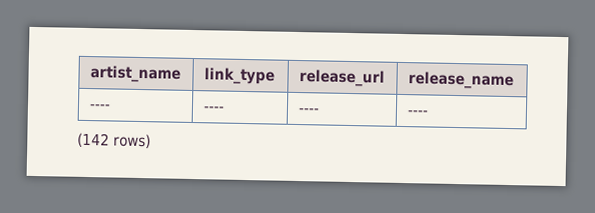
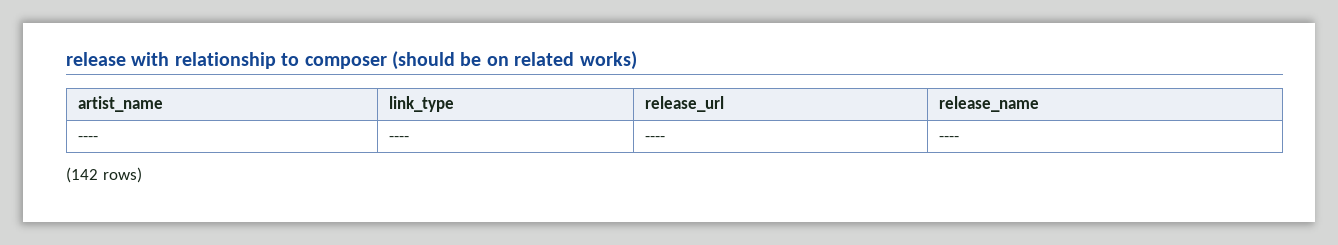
+ release with relationship to composer (should be on related works)

